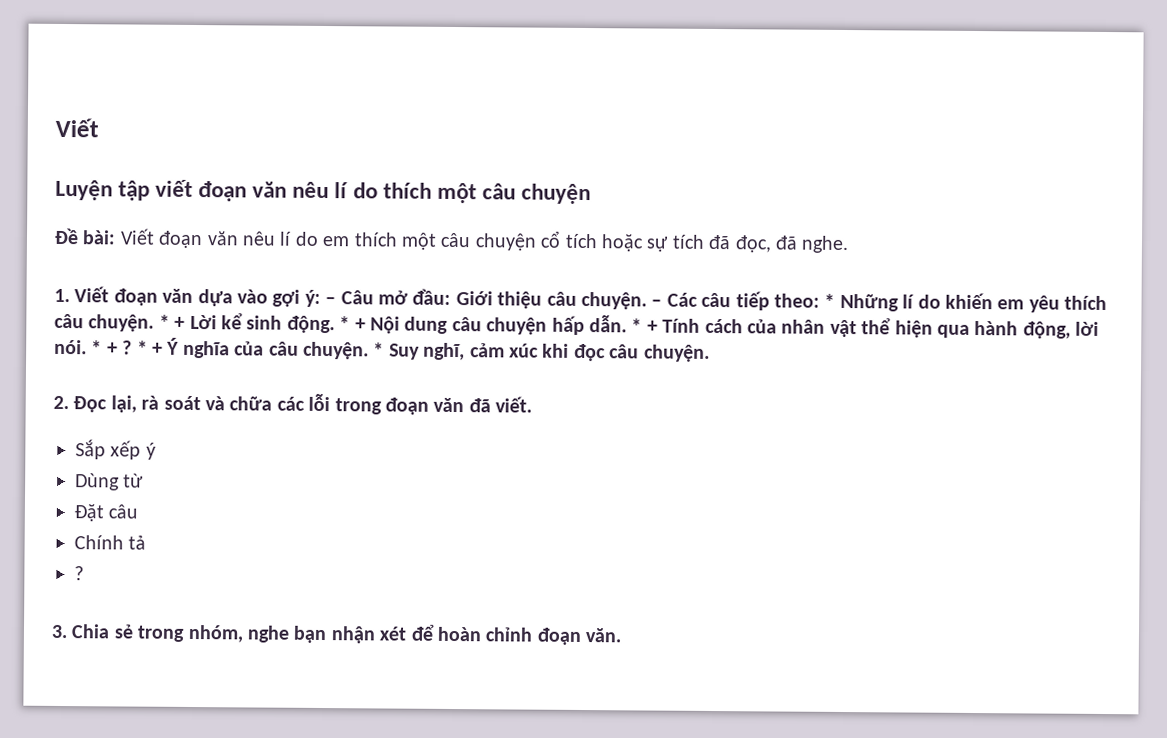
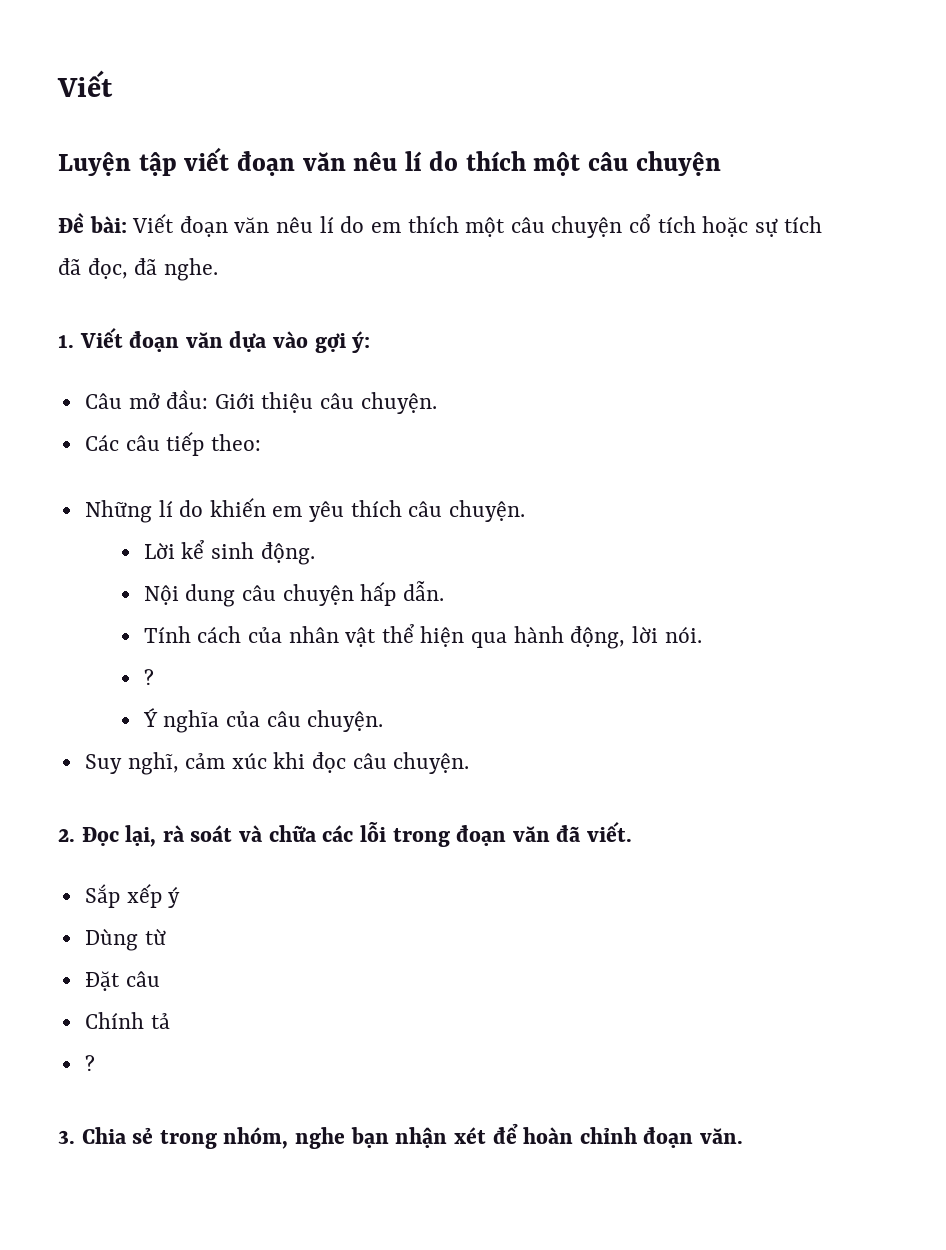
- 1. Viết đoạn văn dựa vào gợi ý: – Câu mở đầu:
+ 1. Viết đoạn văn dựa vào gợi ý:
+ Câu mở đầu:
- Giới thiệu câu chuyện. – Các câu tiếp theo: * Những lí do khiến em yêu thích câu chuyện. * + Lời kể sinh động. * + Nội dung câu chuyện hấp dẫn. * + Tính cách của nhân vật thể hiện qua hành động, lời nói. * + ? * + Ý nghĩa của câu chuyện. * Suy nghĩ, cảm xúc khi đọc câu chuyện.
+ Giới thiệu câu chuyện.
+ Các câu tiếp theo:
+ Những lí do khiến em yêu thích câu chuyện.
+ Lời kể sinh động.
+ Nội dung câu chuyện hấp dẫn.
+ Tính cách của nhân vật thể hiện qua hành động, lời nói.
+ ?
+ Ý nghĩa của câu chuyện.
+ Suy nghĩ, cảm xúc khi đọc câu chuyện.

